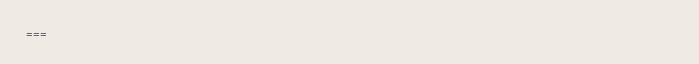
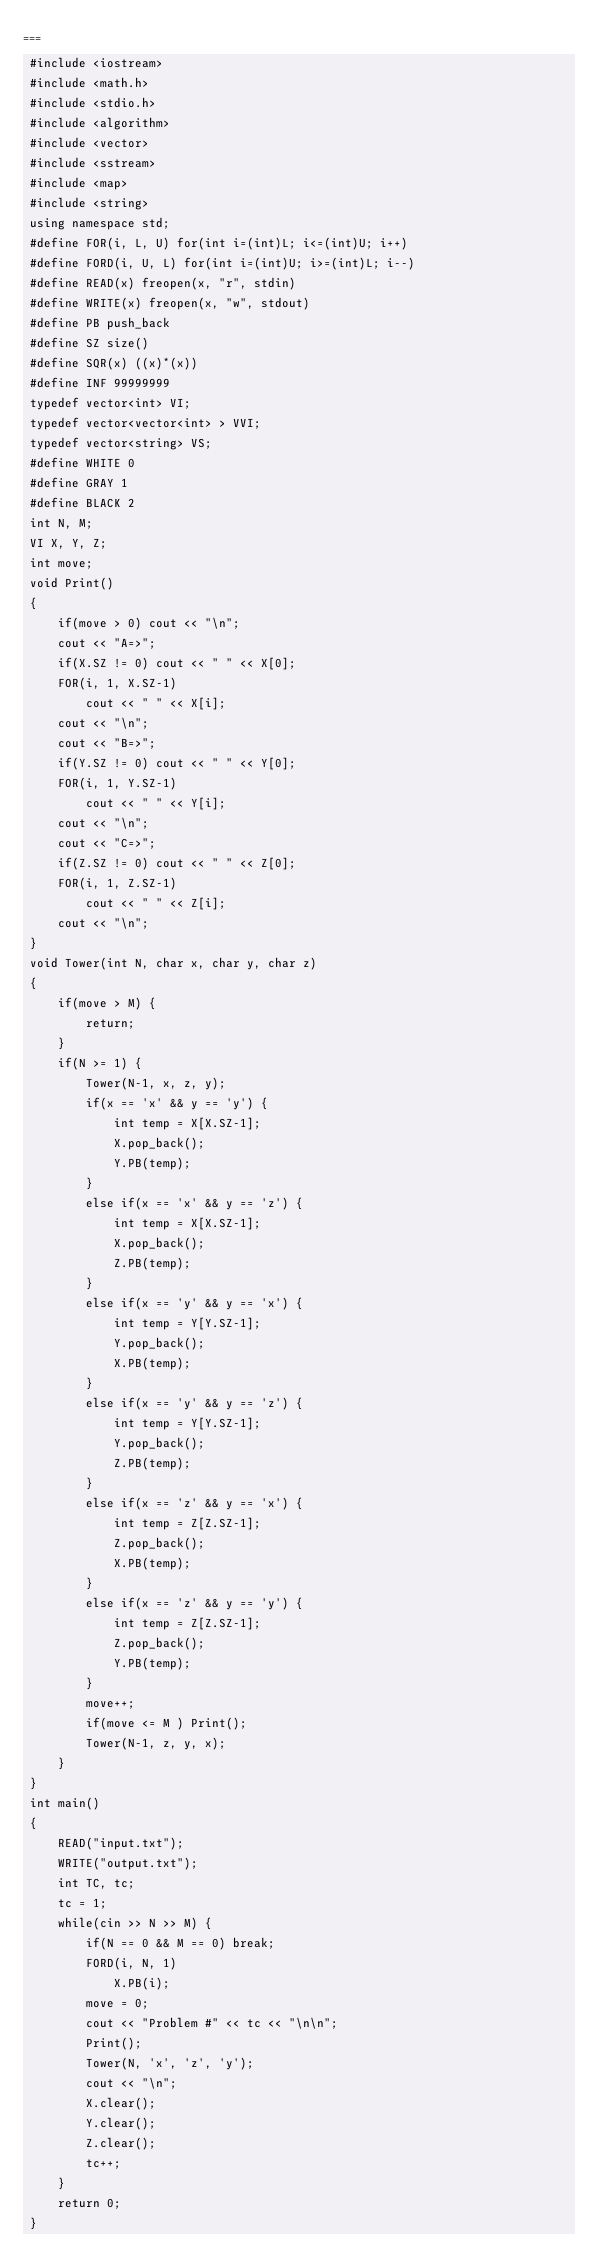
+ #include <iostream>
+ #include <math.h>
+ #include <stdio.h>
+ #include <algorithm>
+ #include <vector>
+ #include <sstream>
+ #include <map>
+ #include <string>
+ using namespace std;
+ #define FOR(i, L, U) for(int i=(int)L; i<=(int)U; i++)
+ #define FORD(i, U, L) for(int i=(int)U; i>=(int)L; i--)
+ #define READ(x) freopen(x, "r", stdin)
+ #define WRITE(x) freopen(x, "w", stdout)
+ #define PB push_back
+ #define SZ size()
+ #define SQR(x) ((x)*(x))
+ #define INF 99999999
+ typedef vector<int> VI;
+ typedef vector<vector<int> > VVI;
+ typedef vector<string> VS;
+ #define WHITE 0
+ #define GRAY 1
+ #define BLACK 2
+ int N, M;
+ VI X, Y, Z;
+ int move;
+ void Print()
+ {
+ if(move > 0) cout << "\n";
+ cout << "A=>";
+ if(X.SZ != 0) cout << " " << X[0];
+ FOR(i, 1, X.SZ-1)
+ cout << " " << X[i];
+ cout << "\n";
+ cout << "B=>";
+ if(Y.SZ != 0) cout << " " << Y[0];
+ FOR(i, 1, Y.SZ-1)
+ cout << " " << Y[i];
+ cout << "\n";
+ cout << "C=>";
+ if(Z.SZ != 0) cout << " " << Z[0];
+ FOR(i, 1, Z.SZ-1)
+ cout << " " << Z[i];
+ cout << "\n";
+ }
+ void Tower(int N, char x, char y, char z)
+ {
+ if(move > M) {
+ return;
+ }
+ if(N >= 1) {
+ Tower(N-1, x, z, y);
+ if(x == 'x' && y == 'y') {
+ int temp = X[X.SZ-1];
+ X.pop_back();
+ Y.PB(temp);
+ }
+ else if(x == 'x' && y == 'z') {
+ int temp = X[X.SZ-1];
+ X.pop_back();
+ Z.PB(temp);
+ }
+ else if(x == 'y' && y == 'x') {
+ int temp = Y[Y.SZ-1];
+ Y.pop_back();
+ X.PB(temp);
+ }
+ else if(x == 'y' && y == 'z') {
+ int temp = Y[Y.SZ-1];
+ Y.pop_back();
+ Z.PB(temp);
+ }
+ else if(x == 'z' && y == 'x') {
+ int temp = Z[Z.SZ-1];
+ Z.pop_back();
+ X.PB(temp);
+ }
+ else if(x == 'z' && y == 'y') {
+ int temp = Z[Z.SZ-1];
+ Z.pop_back();
+ Y.PB(temp);
+ }
+ move++;
+ if(move <= M ) Print();
+ Tower(N-1, z, y, x);
+ }
+ }
+ int main()
+ {
+ READ("input.txt");
+ WRITE("output.txt");
+ int TC, tc;
+ tc = 1;
+ while(cin >> N >> M) {
+ if(N == 0 && M == 0) break;
+ FORD(i, N, 1)
+ X.PB(i);
+ move = 0;
+ cout << "Problem #" << tc << "\n\n";
+ Print();
+ Tower(N, 'x', 'z', 'y');
+ cout << "\n";
+ X.clear();
+ Y.clear();
+ Z.clear();
+ tc++;
+ }
+ return 0;
+ }

